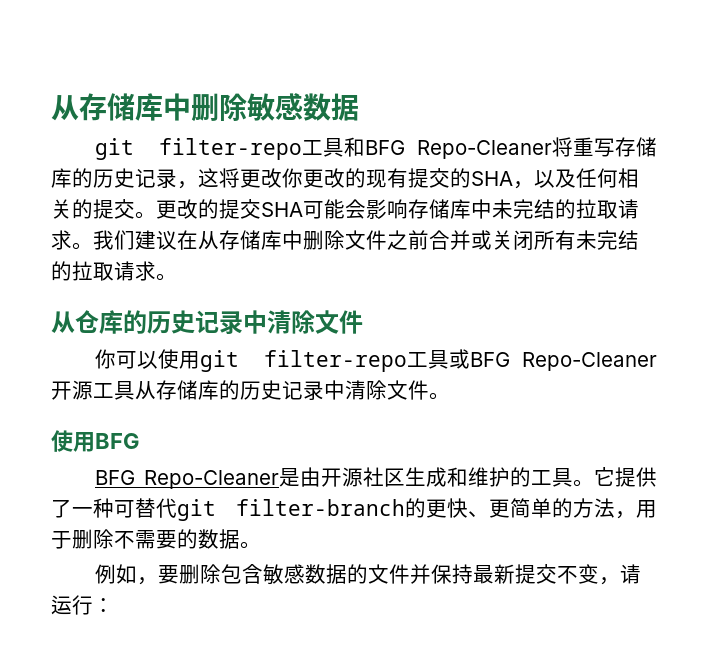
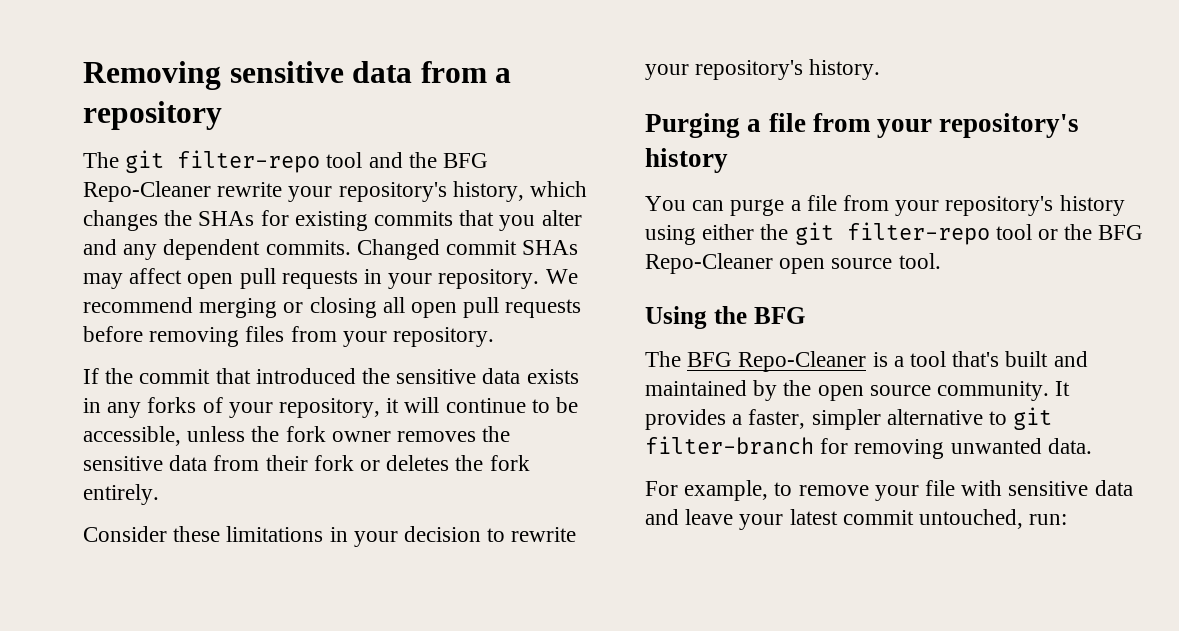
- 从存储库中删除敏感数据
- git filter-repo工具和BFG Repo-Cleaner将重写存储库的历史记录，这将更改你更改的现有提交的SHA，以及任何相关的提交。更改的提交SHA可能会影响存储库中未完结的拉取请求。我们建议在从存储库中删除文件之前合并或关闭所有未完结的拉取请求。
- 从仓库的历史记录中清除文件
- 你可以使用git filter-repo工具或BFG Repo-Cleaner开源工具从存储库的历史记录中清除文件。
- 使用BFG
+ Removing sensitive data from a repository
+ The git filter-repo tool and the BFG Repo-Cleaner rewrite your repository's history, which changes the SHAs for existing commits that you alter and any dependent commits. Changed commit SHAs may affect open pull requests in your repository. We recommend merging or closing all open pull requests before removing files from your repository.
+ If the commit that introduced the sensitive data exists in any forks of your repository, it will continue to be accessible, unless the fork owner removes the sensitive data from their fork or deletes the fork entirely.
+ Consider these limitations in your decision to rewrite your repository's history.
+ Purging a file from your repository's history
+ You can purge a file from your repository's history using either the git filter-repo tool or the BFG Repo-Cleaner open source tool.
+ Using the BFG
- BFG Repo-Cleaner是由开源社区生成和维护的工具。它提供了一种可替代git filter-branch的更快、更简单的方法，用于删除不需要的数据。
- 例如，要删除包含敏感数据的文件并保持最新提交不变，请运行：
+ The BFG Repo-Cleaner is a tool that's built and maintained by the open source community. It provides a faster, simpler alternative to git filter-branch for removing unwanted data.
+ For example, to remove your file with sensitive data and leave your latest commit untouched, run:

